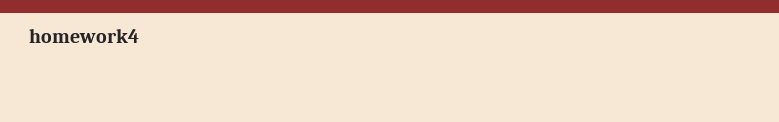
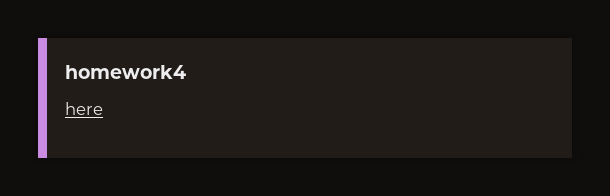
+ here

